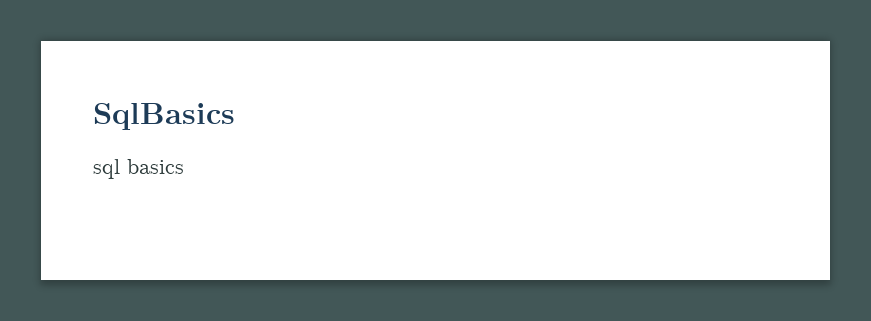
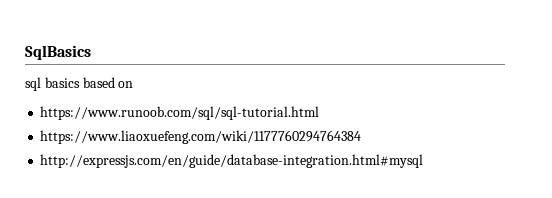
- sql basics
+ sql basics based on
+ https://www.runoob.com/sql/sql-tutorial.html
+ https://www.liaoxuefeng.com/wiki/1177760294764384
+ http://expressjs.com/en/guide/database-integration.html#mysql

